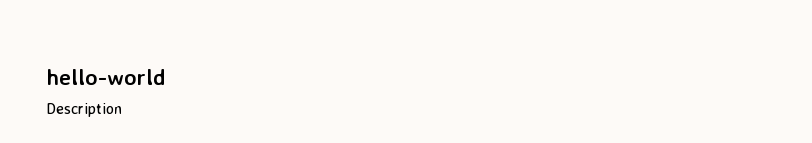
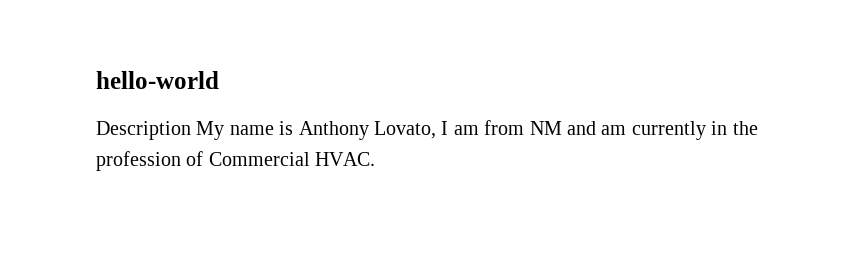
- Description
+ Description My name is Anthony Lovato, I am from NM and am currently in the profession of Commercial HVAC.

